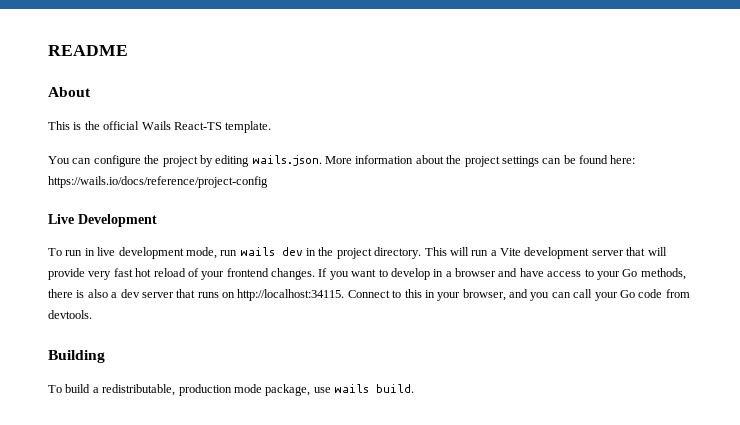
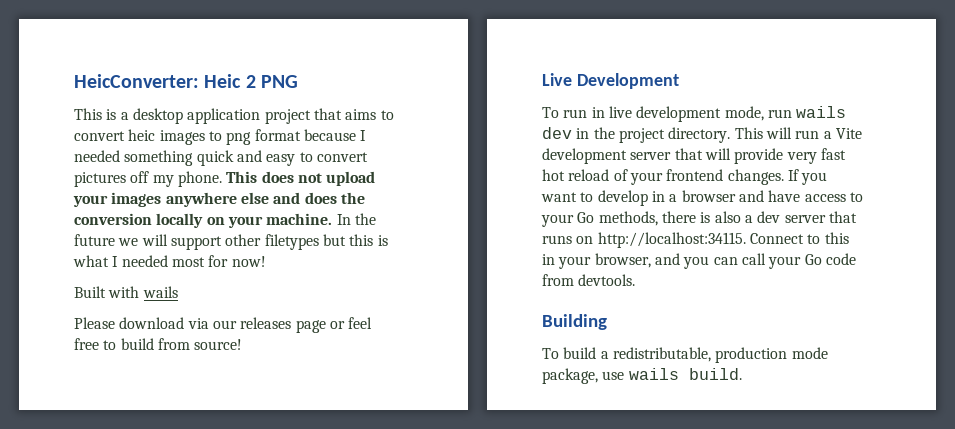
- README
- About
- This is the official Wails React-TS template.
- You can configure the project by editing wails.json. More information about the project settings can be found here: https://wails.io/docs/reference/project-config
+ HeicConverter: Heic 2 PNG
+ This is a desktop application project that aims to convert heic images to png format because I needed something quick and easy to convert pictures off my phone. This does not upload your images anywhere else and does the conversion locally on your machine. In the future we will support other filetypes but this is what I needed most for now!
+ Built with wails
+ Please download via our releases page or feel free to build from source!

